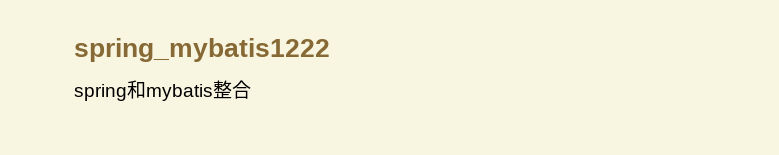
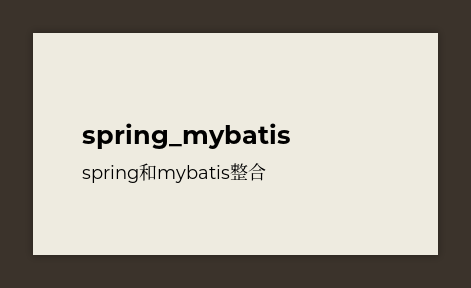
- spring_mybatis1222
+ spring_mybatis

